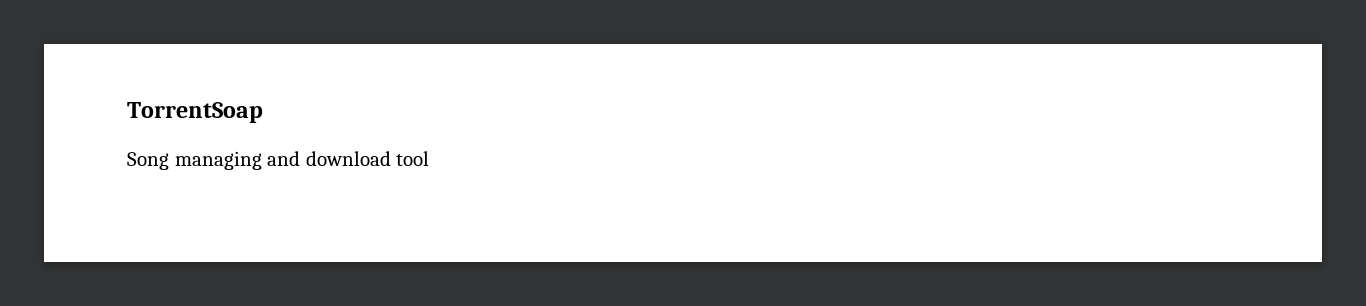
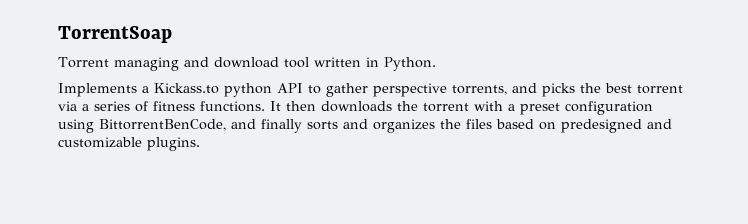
- Song managing and download tool
+ Torrent managing and download tool written in Python.
+ Implements a Kickass.to python API to gather perspective torrents, and picks the best torrent via a series of fitness functions. It then downloads the torrent with a preset configuration using BittorrentBenCode, and finally sorts and organizes the files based on predesigned and customizable plugins.

